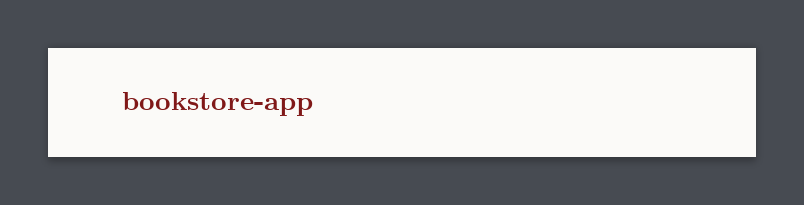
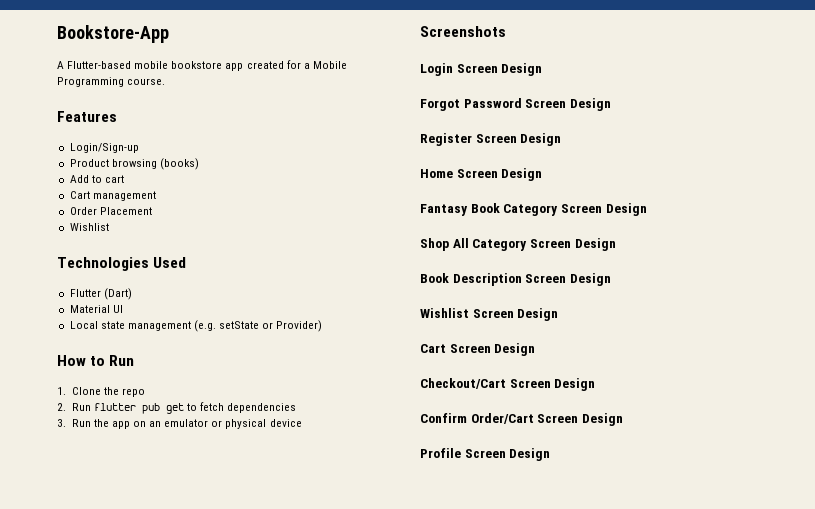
- bookstore-app
+ Bookstore-App
+ A Flutter-based mobile bookstore app created for a Mobile Programming course.
+ Features
+ Login/Sign-up
+ Product browsing (books)
+ Add to cart
+ Cart management
+ Order Placement
+ Wishlist
+ Technologies Used
+ Flutter (Dart)
+ Material UI
+ Local state management (e.g. setState or Provider)
+ How to Run
+ 1. Clone the repo
+ 2. Run flutter pub get to fetch dependencies
+ 3. Run the app on an emulator or physical device
+ Screenshots
+ Login Screen Design
+ Forgot Password Screen Design
+ Register Screen Design
+ Home Screen Design
+ Fantasy Book Category Screen Design
+ Shop All Category Screen Design
+ Book Description Screen Design
+ Wishlist Screen Design
+ Cart Screen Design
+ Checkout/Cart Screen Design
+ Confirm Order/Cart Screen Design
+ Profile Screen Design

